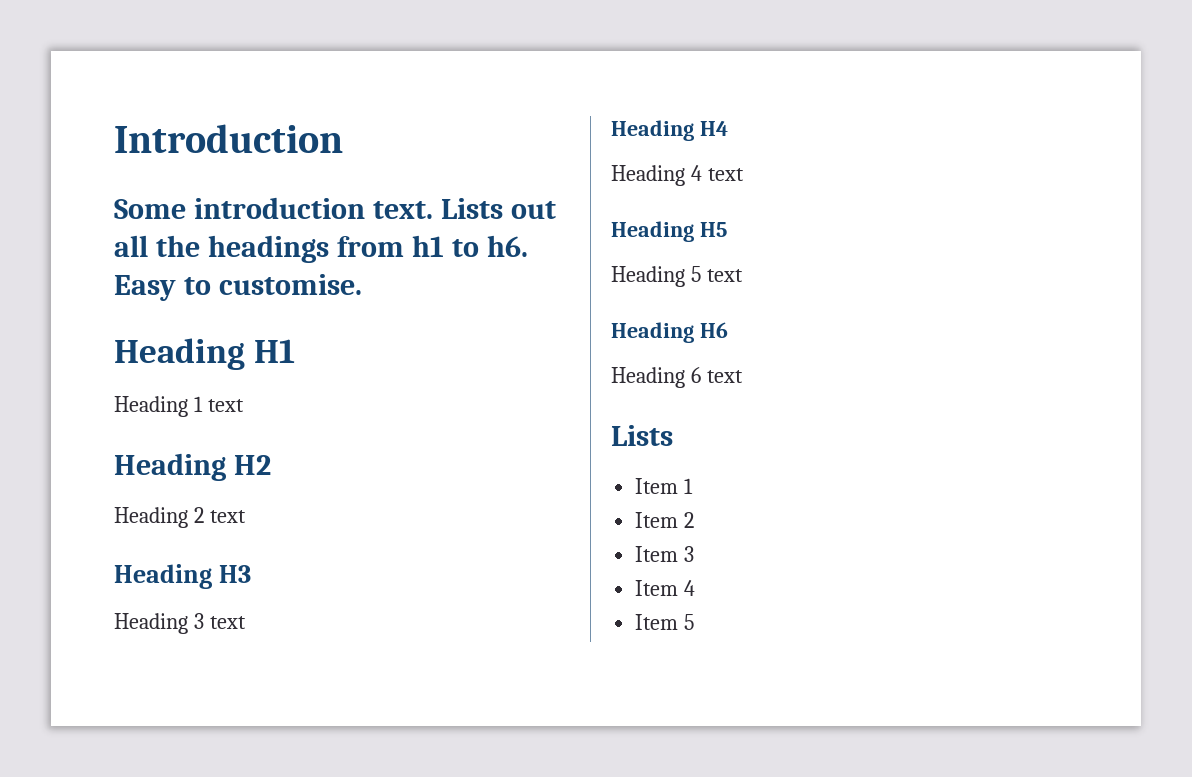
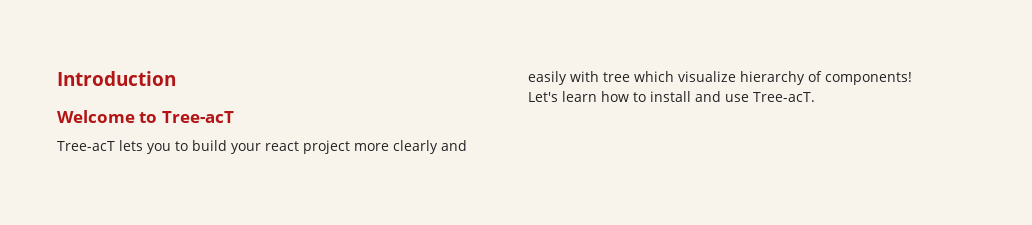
- Some introduction text. Lists out all the headings from h1 to h6. Easy to customise.
- Heading H1
- Heading 1 text
- Heading H2
- Heading 2 text
- Heading H3
- Heading 3 text
- Heading H4
- Heading 4 text
- Heading H5
- Heading 5 text
- Heading H6
- Heading 6 text
- Lists
- Item 1
- Item 2
- Item 3
- Item 4
- Item 5
+ Welcome to Tree-acT
+ Tree-acT lets you to build your react project more clearly and easily with tree which visualize hierarchy of components!
+ Let's learn how to install and use Tree-acT.

